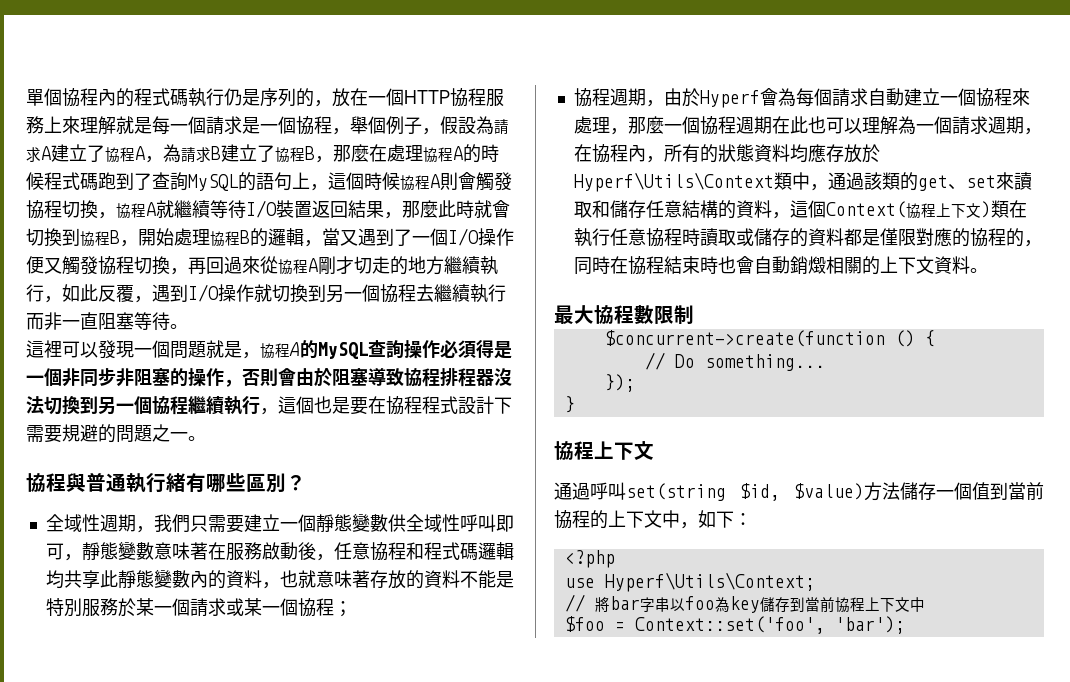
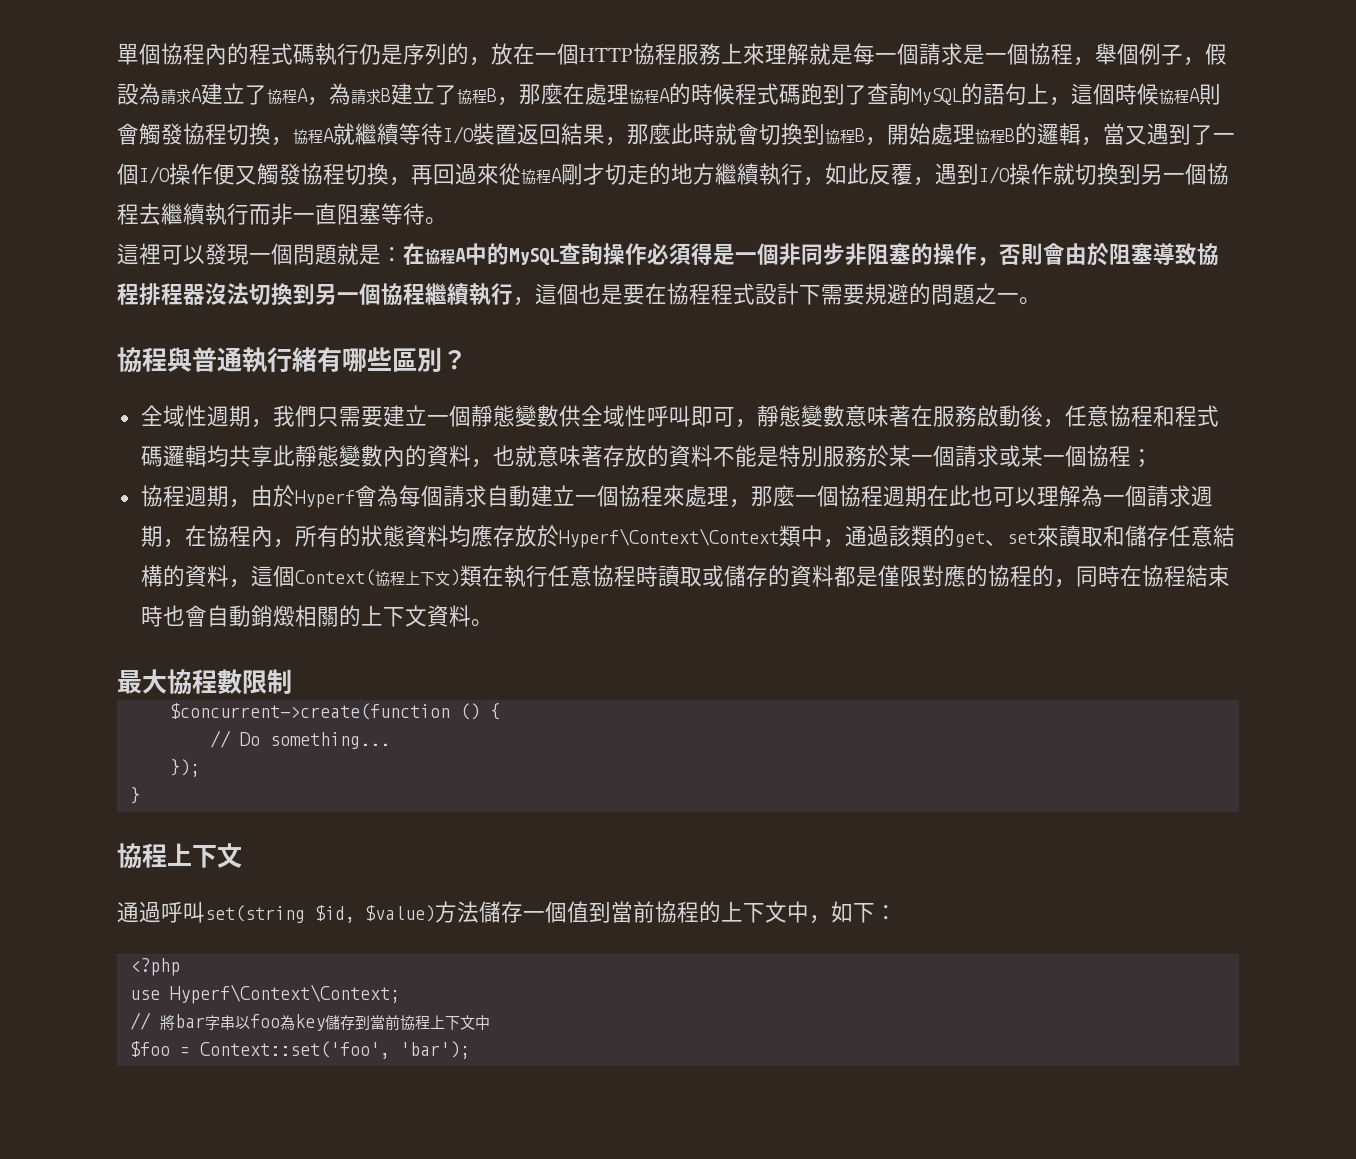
- 這裡可以發現一個問題就是，協程A的MySQL查詢操作必須得是一個非同步非阻塞的操作，否則會由於阻塞導致協程排程器沒法切換到另一個協程繼續執行，這個也是要在協程程式設計下需要規避的問題之一。
+ 這裡可以發現一個問題就是：在協程A中的MySQL查詢操作必須得是一個非同步非阻塞的操作，否則會由於阻塞導致協程排程器沒法切換到另一個協程繼續執行，這個也是要在協程程式設計下需要規避的問題之一。
- 協程週期，由於Hyperf會為每個請求自動建立一個協程來處理，那麼一個協程週期在此也可以理解為一個請求週期，在協程內，所有的狀態資料均應存放於Hyperf\Utils\Context類中，通過該類的get、set來讀取和儲存任意結構的資料，這個Context(協程上下文)類在執行任意協程時讀取或儲存的資料都是僅限對應的協程的，同時在協程結束時也會自動銷燬相關的上下文資料。
+ 協程週期，由於Hyperf會為每個請求自動建立一個協程來處理，那麼一個協程週期在此也可以理解為一個請求週期，在協程內，所有的狀態資料均應存放於Hyperf\Context\Context類中，通過該類的get、set來讀取和儲存任意結構的資料，這個Context(協程上下文)類在執行任意協程時讀取或儲存的資料都是僅限對應的協程的，同時在協程結束時也會自動銷燬相關的上下文資料。
- use Hyperf\Utils\Context;
+ use Hyperf\Context\Context;

